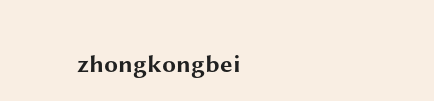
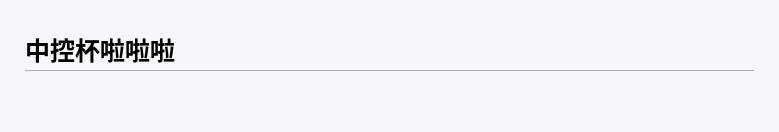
- zhongkongbei
+ 中控杯啦啦啦

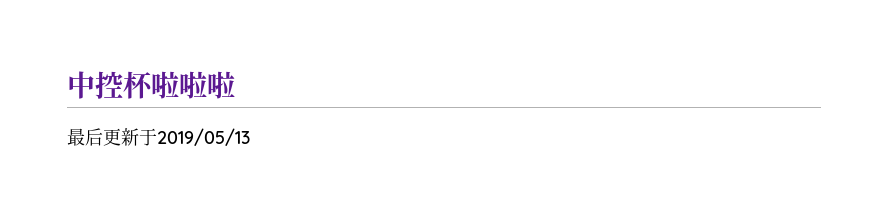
+ 最后更新于2019/05/13

